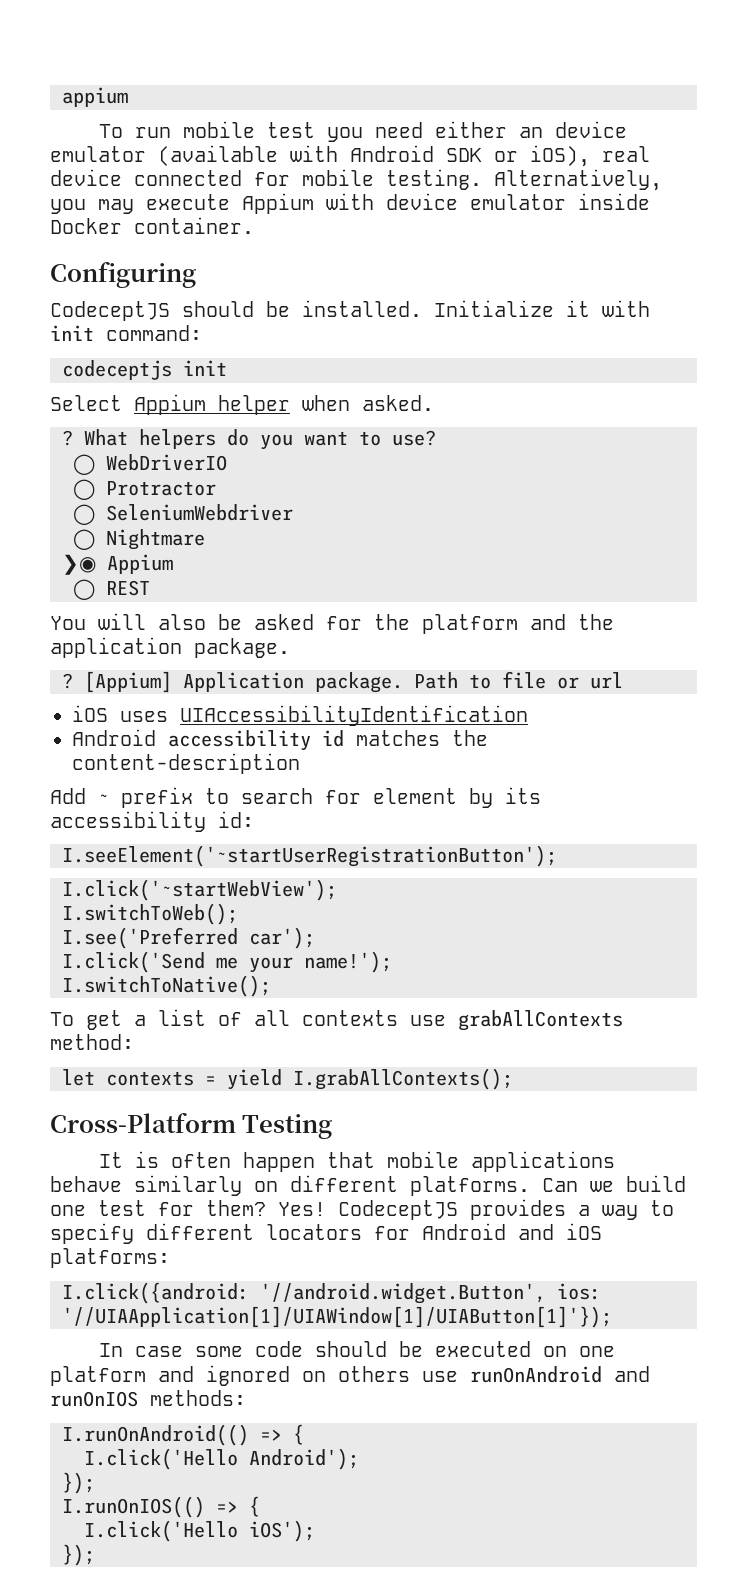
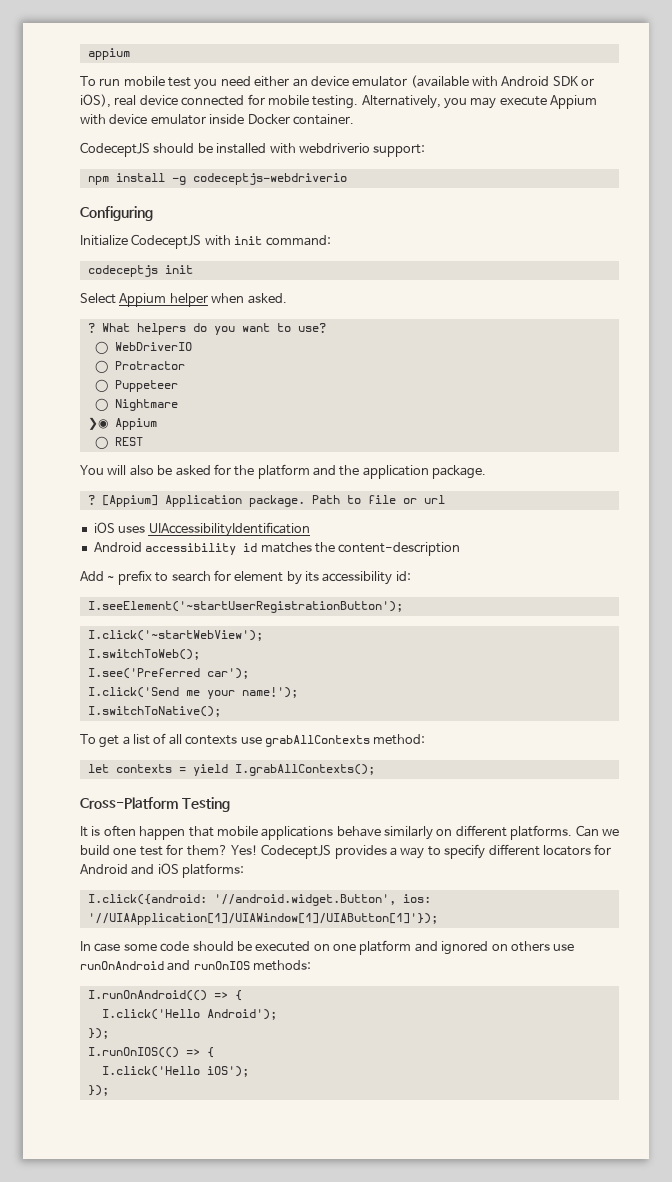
- Configuring
- CodeceptJS should be installed. Initialize it with init command:
+ CodeceptJS should be installed with webdriverio support:
+ npm install -g codeceptjs-webdriverio
+ Configuring
+ Initialize CodeceptJS with init command:
- ◯ SeleniumWebdriver
+ ◯ Puppeteer

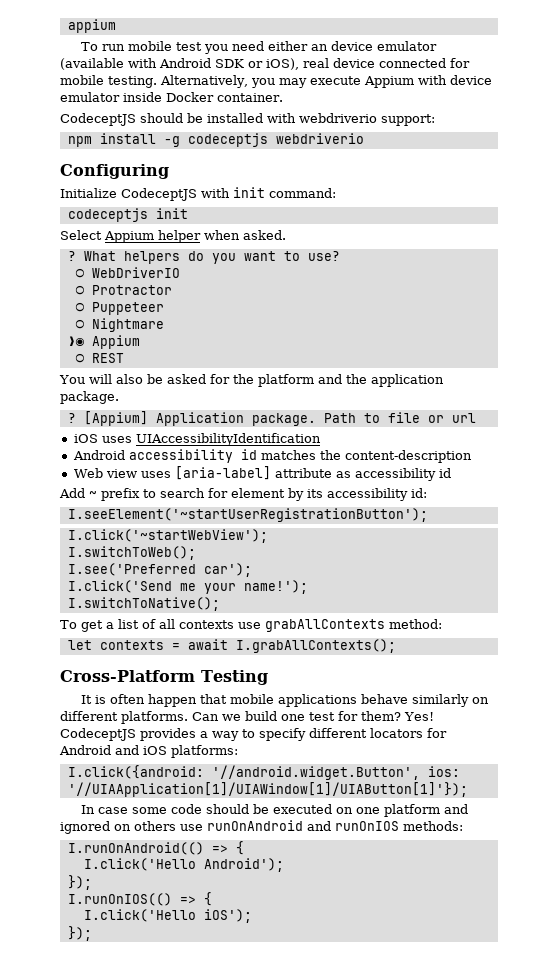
- npm install -g codeceptjs-webdriverio
+ npm install -g codeceptjs webdriverio
+ Web view uses [aria-label] attribute as accessibility id
- let contexts = yield I.grabAllContexts();
+ let contexts = await I.grabAllContexts();

